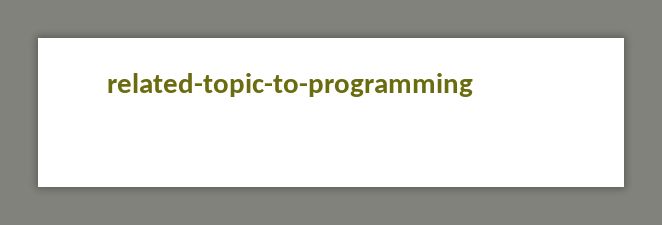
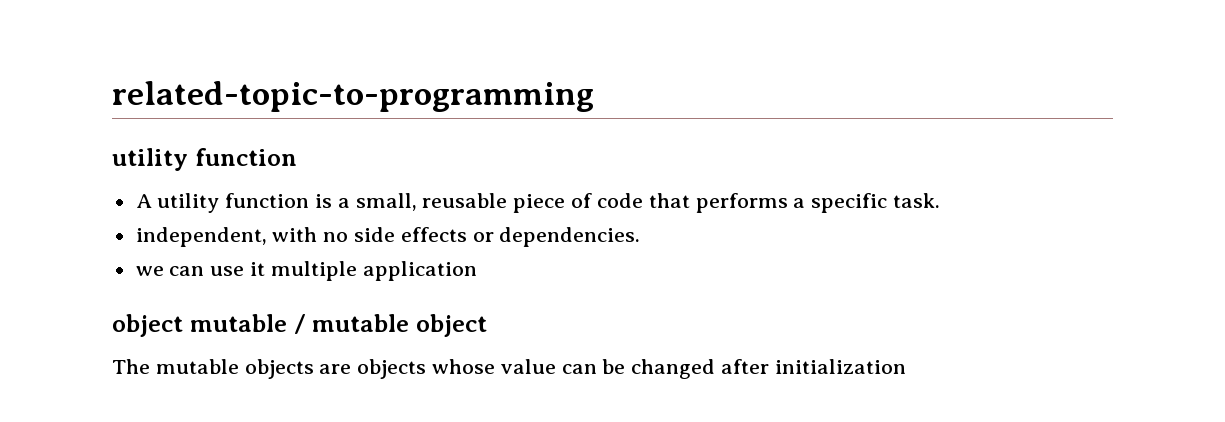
  related-topic-to-programming
+ utility function
+ A utility function is a small, reusable piece of code that performs a specific task.
+ independent, with no side effects or dependencies.
+ we can use it multiple application
+ object mutable / mutable object
+ The mutable objects are objects whose value can be changed after initialization

